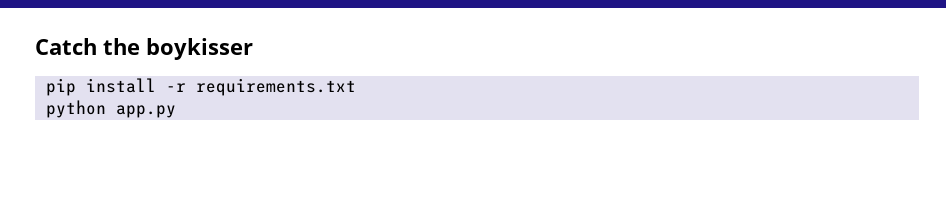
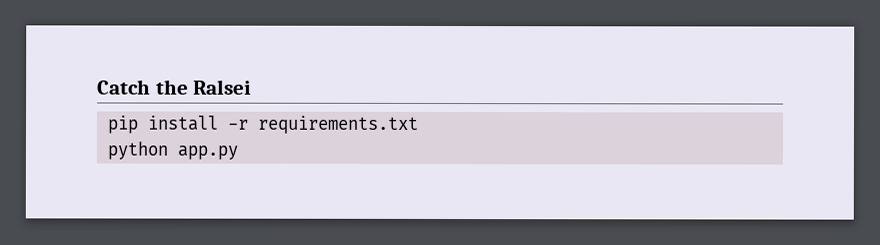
- Catch the boykisser
+ Catch the Ralsei

